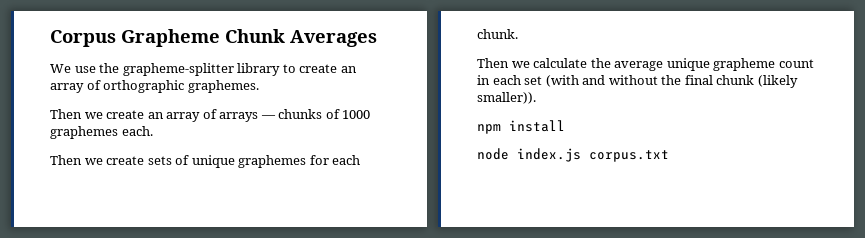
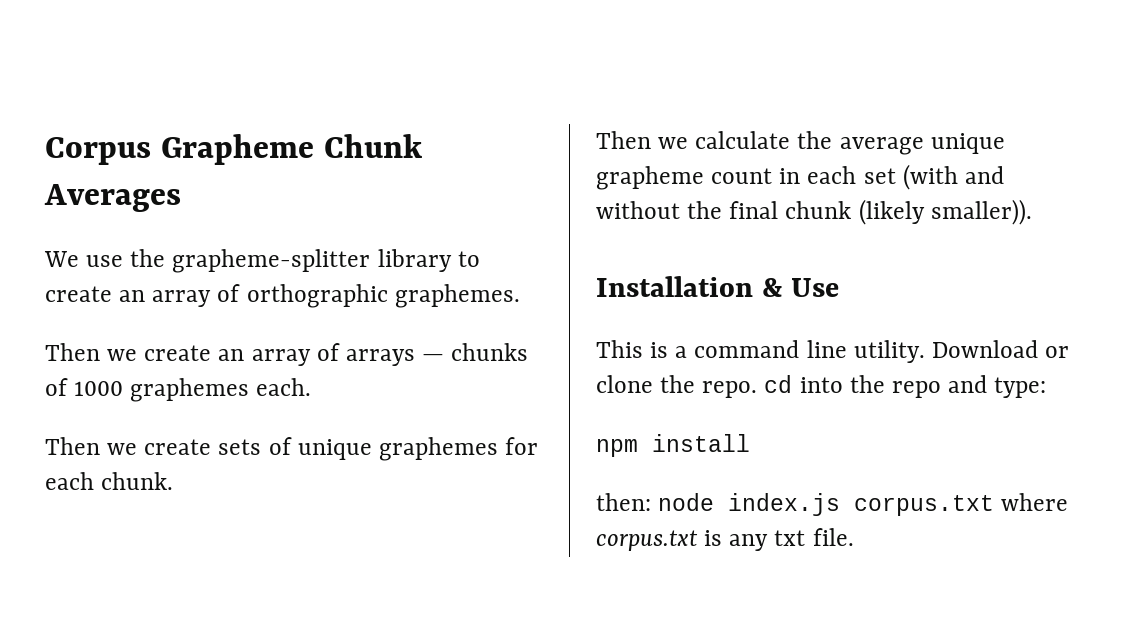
+ Installation & Use
+ This is a command line utility. Download or clone the repo. cd into the repo and type:
- node index.js corpus.txt
+ then: node index.js corpus.txt where corpus.txt is any txt file.

